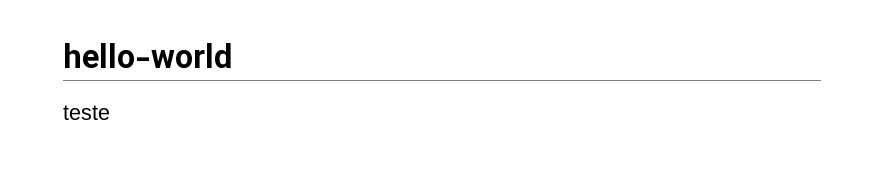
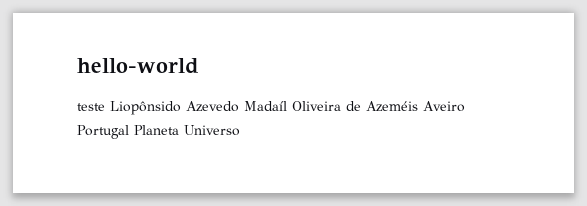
- teste
+ teste Liopônsido Azevedo Madaíl Oliveira de Azeméis Aveiro Portugal Planeta Universo

